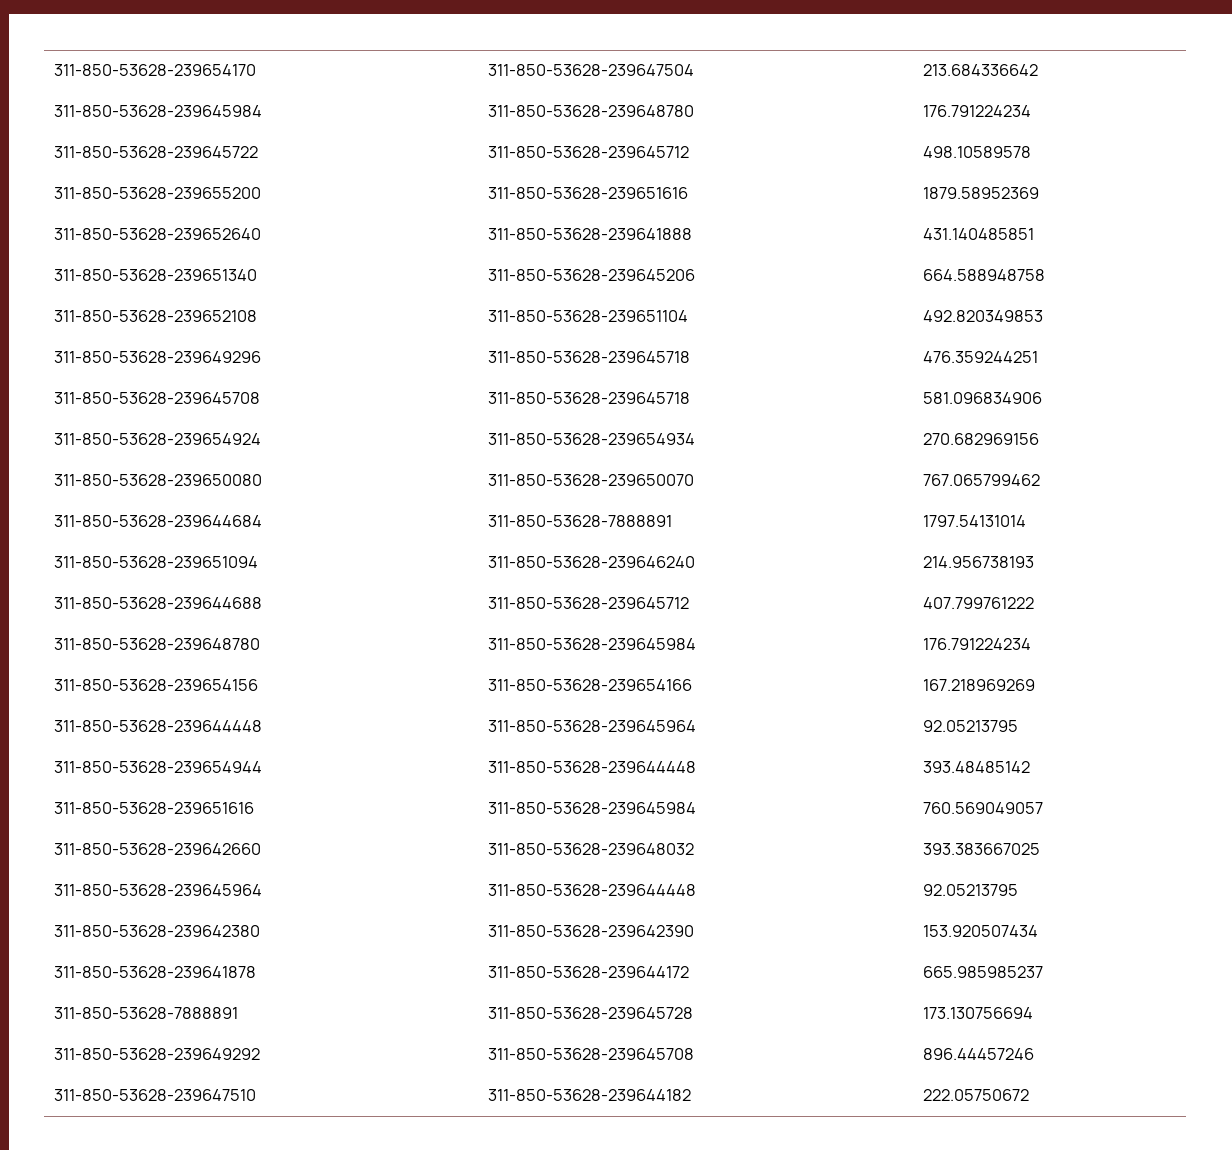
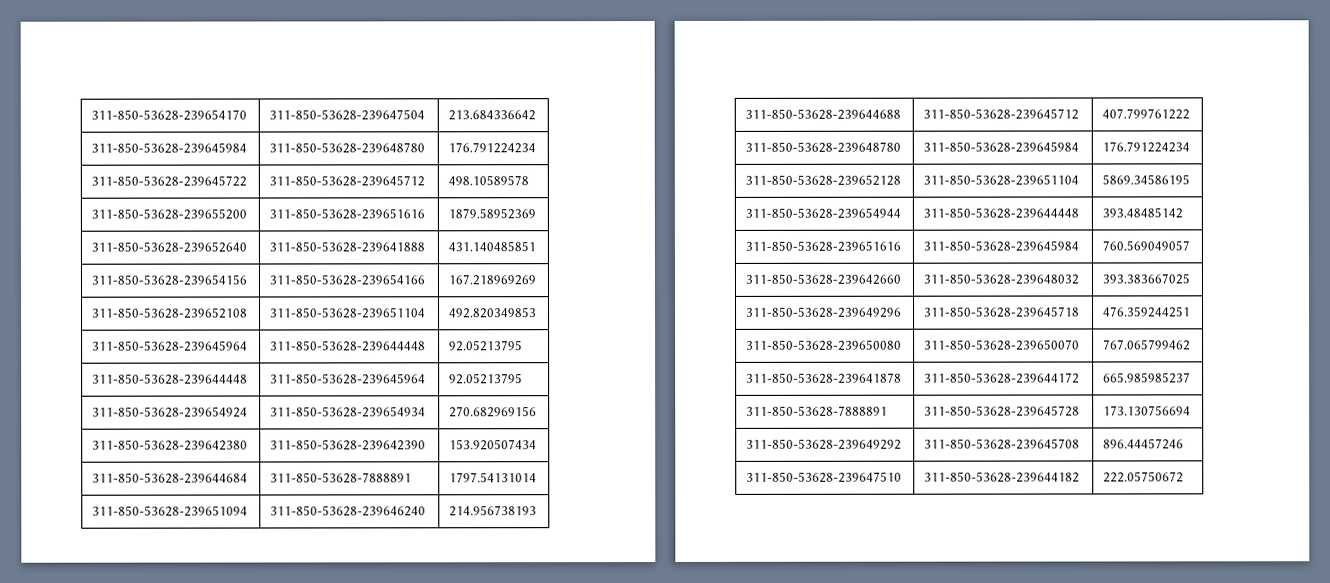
- 311-850-53628-239651340 | 311-850-53628-239645206 | 664.588948758
+ 311-850-53628-239654156 | 311-850-53628-239654166 | 167.218969269
- 311-850-53628-239649296 | 311-850-53628-239645718 | 476.359244251
- 311-850-53628-239645708 | 311-850-53628-239645718 | 581.096834906
+ 311-850-53628-239645964 | 311-850-53628-239644448 | 92.05213795
+ 311-850-53628-239644448 | 311-850-53628-239645964 | 92.05213795
- 311-850-53628-239650080 | 311-850-53628-239650070 | 767.065799462
+ 311-850-53628-239642380 | 311-850-53628-239642390 | 153.920507434
- 311-850-53628-239654156 | 311-850-53628-239654166 | 167.218969269
- 311-850-53628-239644448 | 311-850-53628-239645964 | 92.05213795
+ 311-850-53628-239652128 | 311-850-53628-239651104 | 5869.34586195
- 311-850-53628-239645964 | 311-850-53628-239644448 | 92.05213795
- 311-850-53628-239642380 | 311-850-53628-239642390 | 153.920507434
+ 311-850-53628-239649296 | 311-850-53628-239645718 | 476.359244251
+ 311-850-53628-239650080 | 311-850-53628-239650070 | 767.065799462

